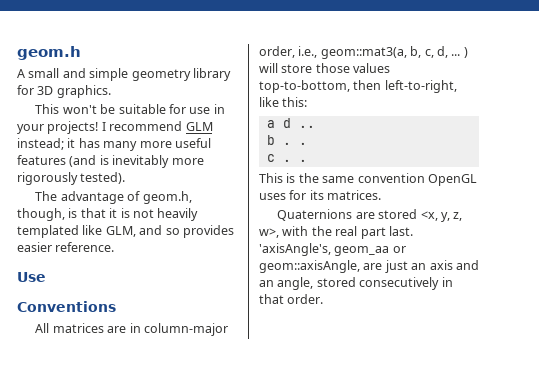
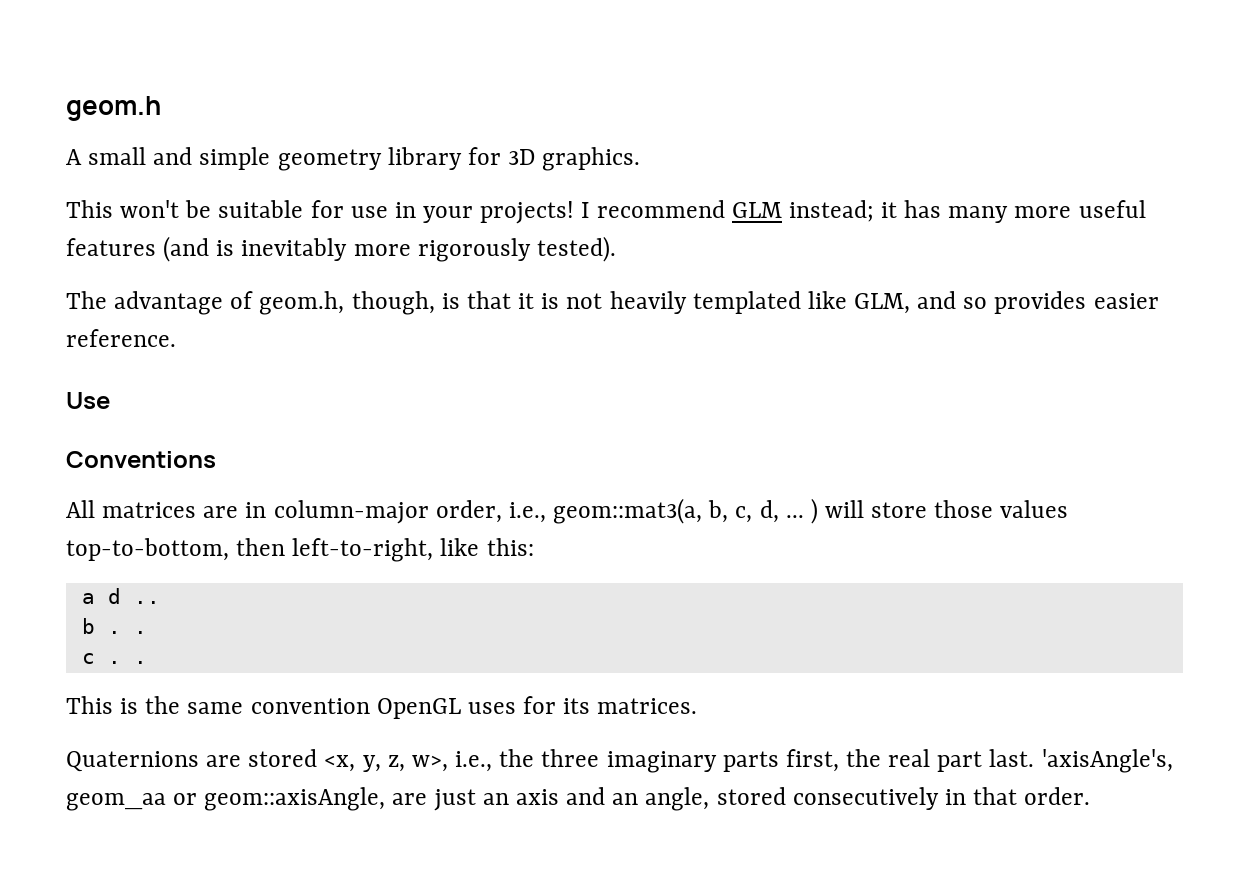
- Quaternions are stored <x, y, z, w>, with the real part last.
+ Quaternions are stored <x, y, z, w>, i.e., the three imaginary parts first, the real part last.

